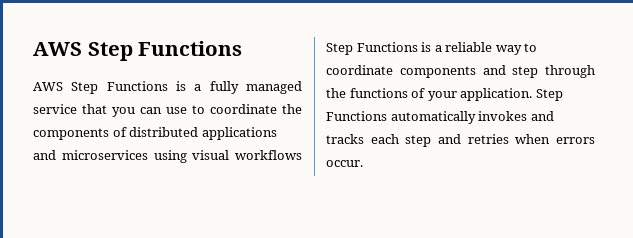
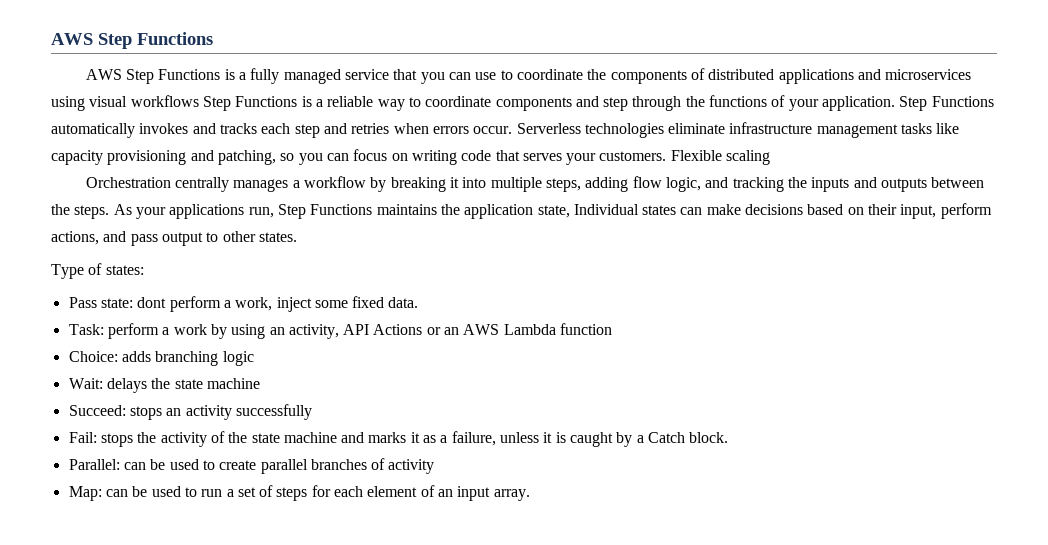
+ Serverless technologies eliminate infrastructure management tasks like capacity provisioning and patching, so you can focus on writing code that serves your customers. Flexible scaling
+ Orchestration centrally manages a workflow by breaking it into multiple steps, adding flow logic, and tracking the inputs and outputs between the steps. As your applications run, Step Functions maintains the application state, Individual states can make decisions based on their input, perform actions, and pass output to other states.
+ Type of states:
+ Pass state: dont perform a work, inject some fixed data.
+ Task: perform a work by using an activity, API Actions or an AWS Lambda function
+ Choice: adds branching logic
+ Wait: delays the state machine
+ Succeed: stops an activity successfully
+ Fail: stops the activity of the state machine and marks it as a failure, unless it is caught by a Catch block.
+ Parallel: can be used to create parallel branches of activity
+ Map: can be used to run a set of steps for each element of an input array.

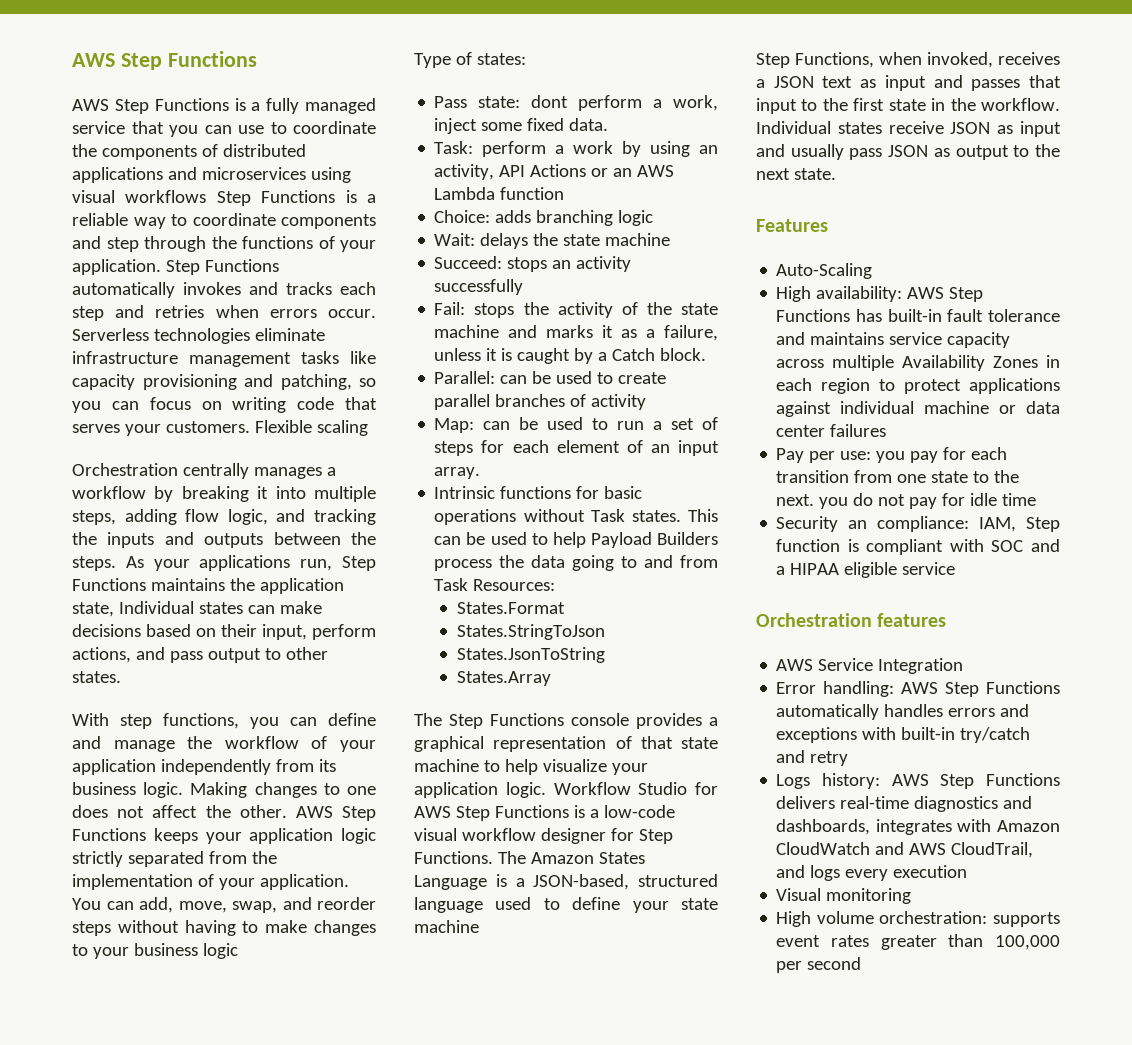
+ With step functions, you can define and manage the workflow of your application independently from its business logic. Making changes to one does not affect the other. AWS Step Functions keeps your application logic strictly separated from the implementation of your application. You can add, move, swap, and reorder steps without having to make changes to your business logic
+ Intrinsic functions for basic operations without Task states. This can be used to help Payload Builders process the data going to and from Task Resources:
+ States.Format
+ States.StringToJson
+ States.JsonToString
+ States.Array
+ The Step Functions console provides a graphical representation of that state machine to help visualize your application logic. Workflow Studio for AWS Step Functions is a low-code visual workflow designer for Step Functions. The Amazon States Language is a JSON-based, structured language used to define your state machine
+ Step Functions, when invoked, receives a JSON text as input and passes that input to the first state in the workflow. Individual states receive JSON as input and usually pass JSON as output to the next state.
+ Features
+ Auto-Scaling
+ High availability: AWS Step Functions has built-in fault tolerance and maintains service capacity across multiple Availability Zones in each region to protect applications against individual machine or data center failures
+ Pay per use: you pay for each transition from one state to the next. you do not pay for idle time
+ Security an compliance: IAM, Step function is compliant with SOC and a HIPAA eligible service
+ Orchestration features
+ AWS Service Integration
+ Error handling: AWS Step Functions automatically handles errors and exceptions with built-in try/catch and retry
+ Logs history: AWS Step Functions delivers real-time diagnostics and dashboards, integrates with Amazon CloudWatch and AWS CloudTrail, and logs every execution
+ Visual monitoring
+ High volume orchestration: supports event rates greater than 100,000 per second

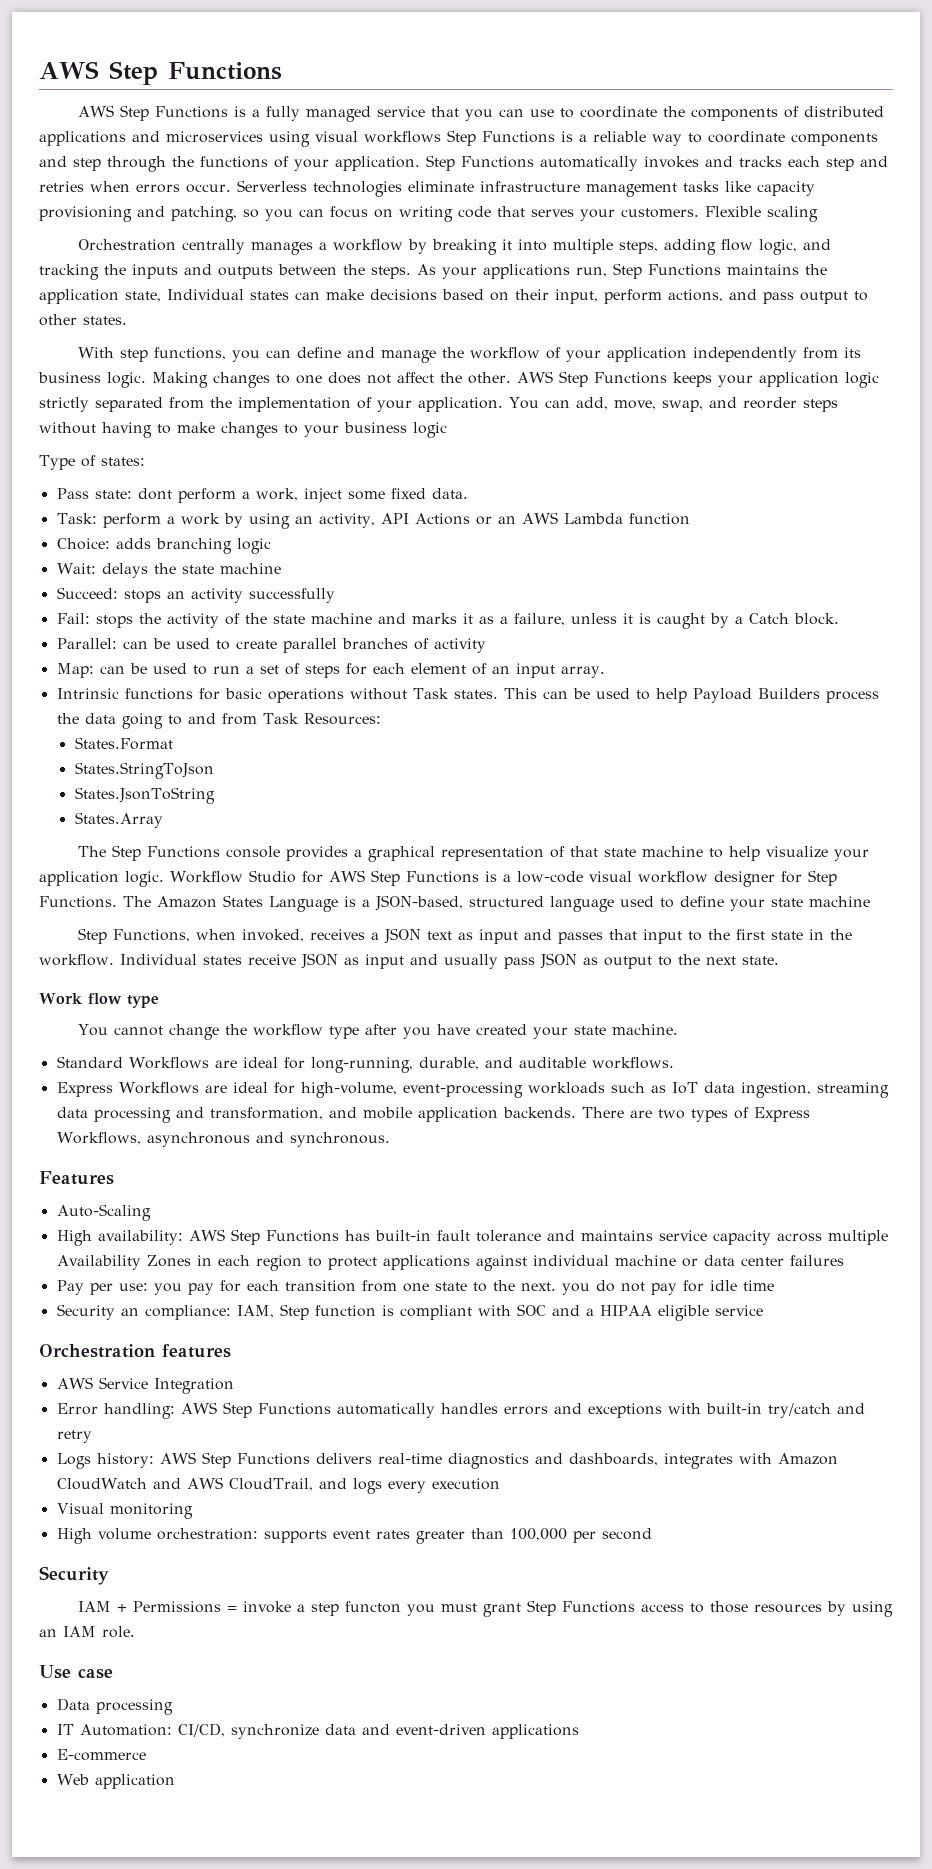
+ Work flow type
+ You cannot change the workflow type after you have created your state machine.
+ Standard Workflows are ideal for long-running, durable, and auditable workflows.
+ Express Workflows are ideal for high-volume, event-processing workloads such as IoT data ingestion, streaming data processing and transformation, and mobile application backends. There are two types of Express Workflows, asynchronous and synchronous.
  High volume orchestration: supports event rates greater than 100,000 per second
+ Security
+ IAM + Permissions = invoke a step functon you must grant Step Functions access to those resources by using an IAM role.
+ Use case
+ Data processing
+ IT Automation: CI/CD, synchronize data and event-driven applications
+ E-commerce
+ Web application

